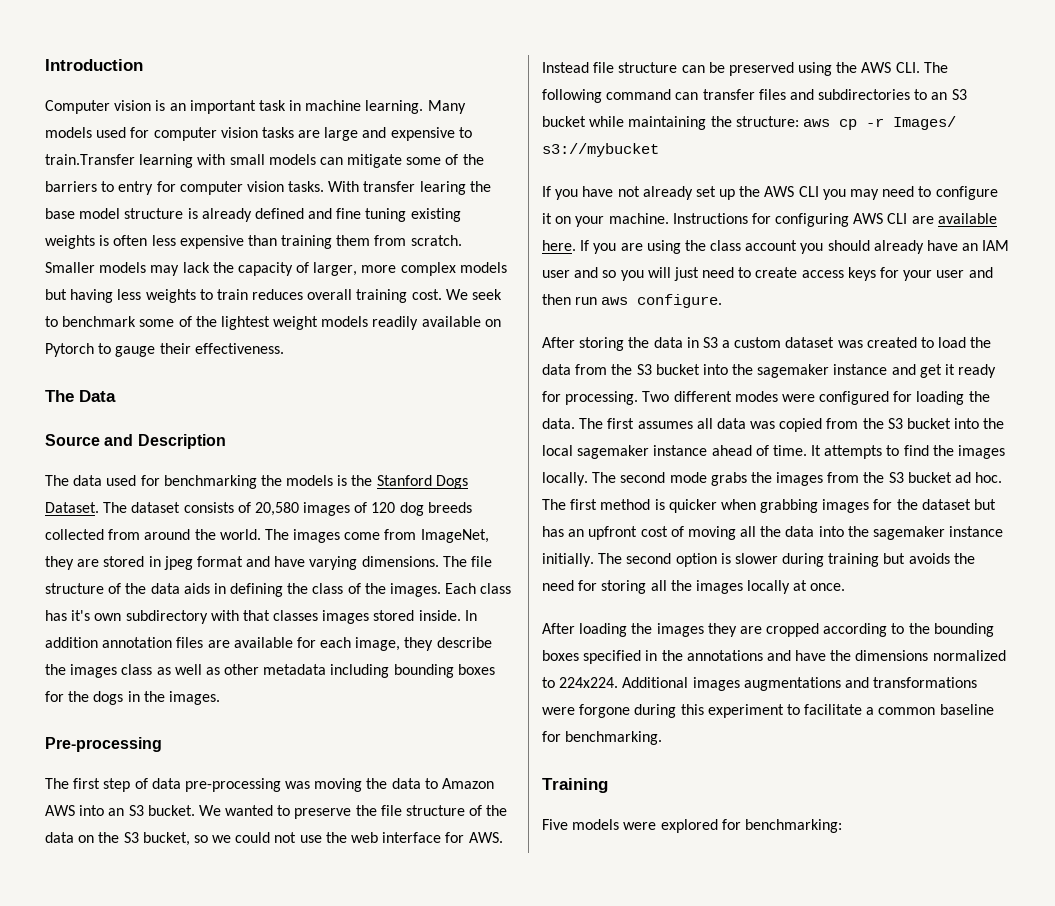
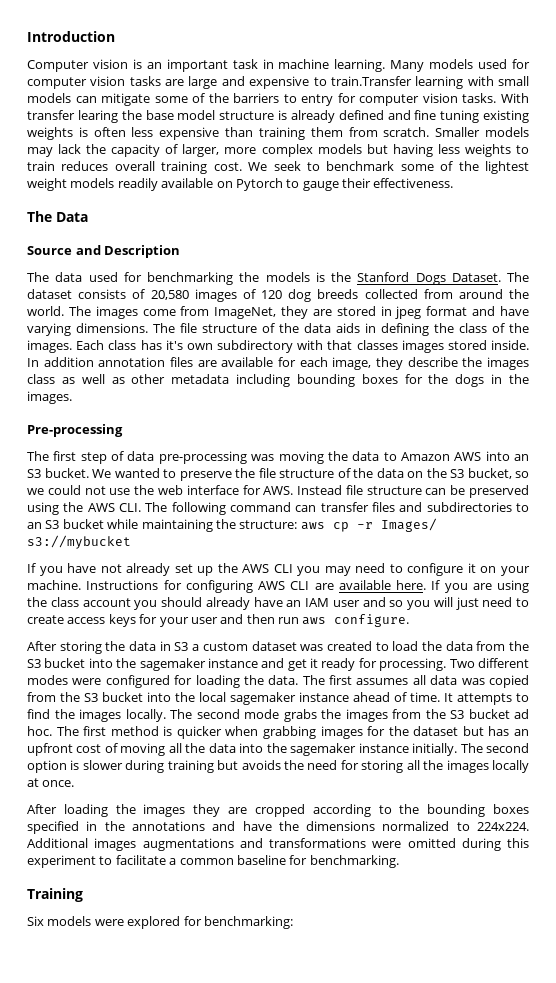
- Additional images augmentations and transformations were forgone during this experiment to facilitate a common baseline for benchmarking.
+ Additional images augmentations and transformations were omitted during this experiment to facilitate a common baseline for benchmarking.
- Five models were explored for benchmarking:
+ Six models were explored for benchmarking:

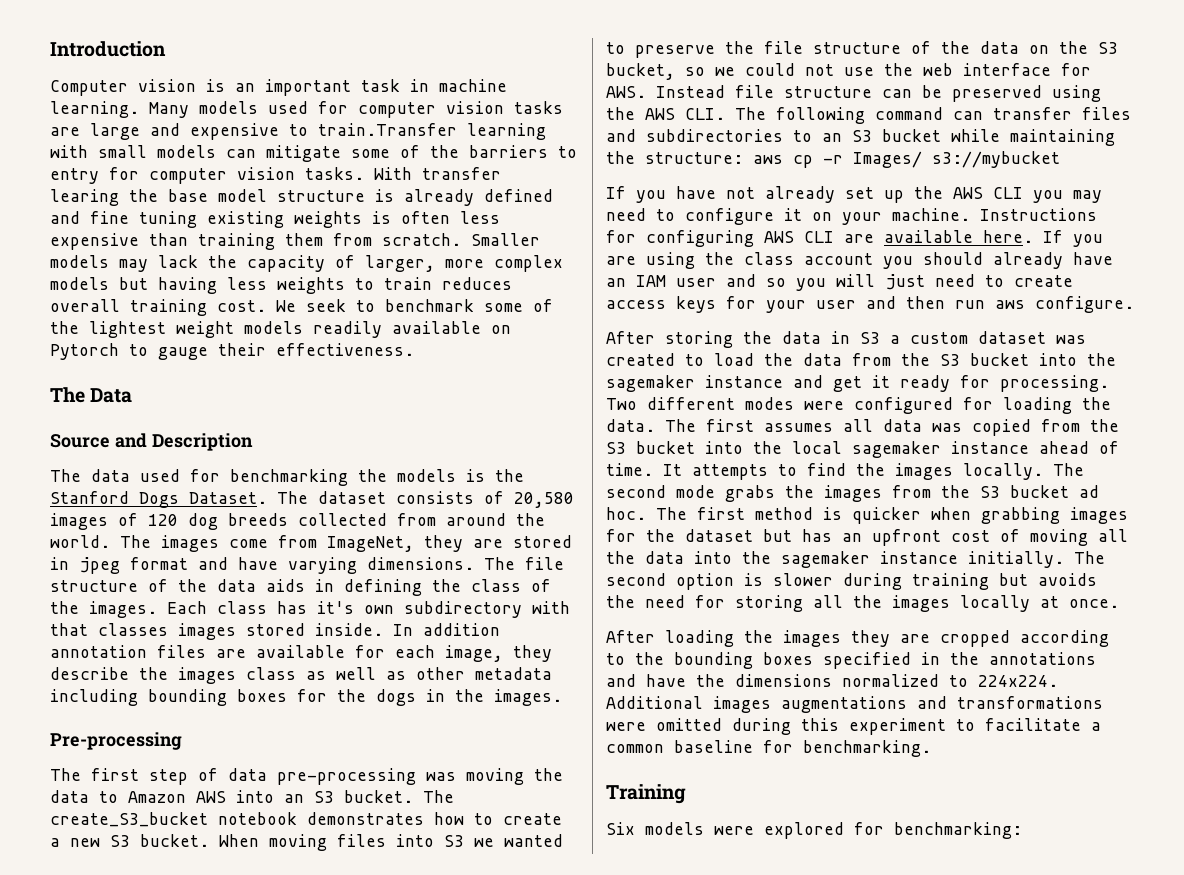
- We wanted to preserve the file structure of the data on the S3 bucket, so we could not use the web interface for AWS. Instead file structure can be preserved using the AWS CLI. The following command can transfer files and subdirectories to an S3 bucket while maintaining the structure: aws cp -r Images/ s3://mybucket
+ The create_S3_bucket notebook demonstrates how to create a new S3 bucket. When moving files into S3 we wanted to preserve the file structure of the data on the S3 bucket, so we could not use the web interface for AWS. Instead file structure can be preserved using the AWS CLI. The following command can transfer files and subdirectories to an S3 bucket while maintaining the structure: aws cp -r Images/ s3://mybucket

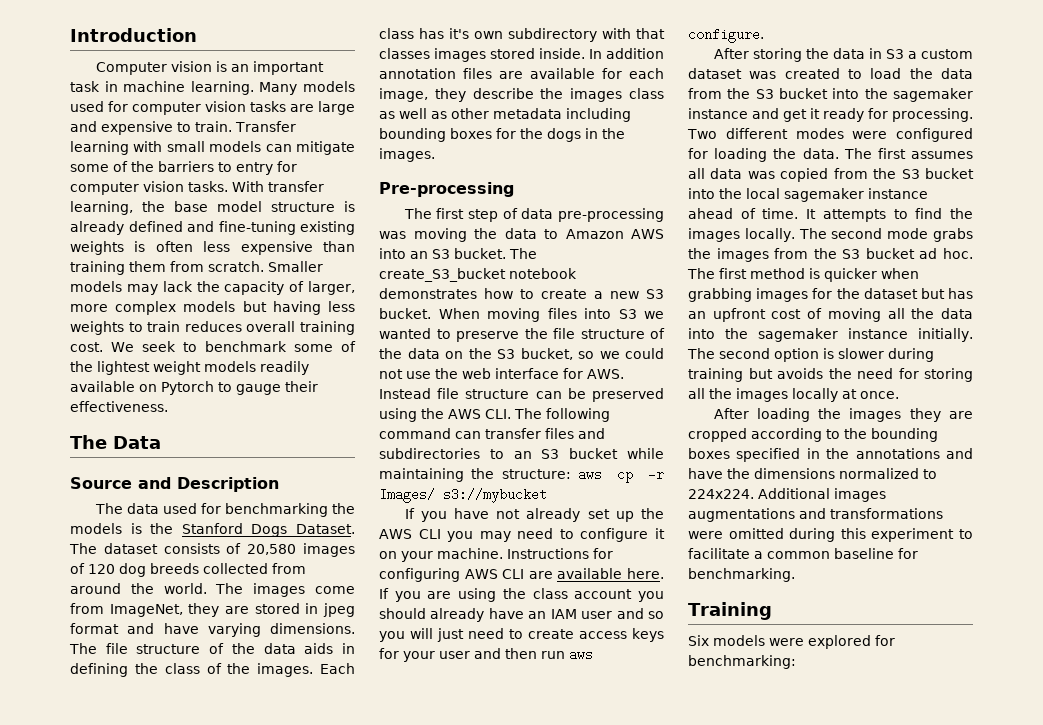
- Many models used for computer vision tasks are large and expensive to train.Transfer learning with small models can mitigate some of the barriers to entry for computer vision tasks.
+ Many models used for computer vision tasks are large and expensive to train. Transfer learning with small models can mitigate some of the barriers to entry for computer vision tasks.
- With transfer learing the base model structure is already defined and fine tuning existing weights is often less expensive than training them from scratch.
+ With transfer learning, the base model structure is already defined and fine-tuning existing weights is often less expensive than training them from scratch.

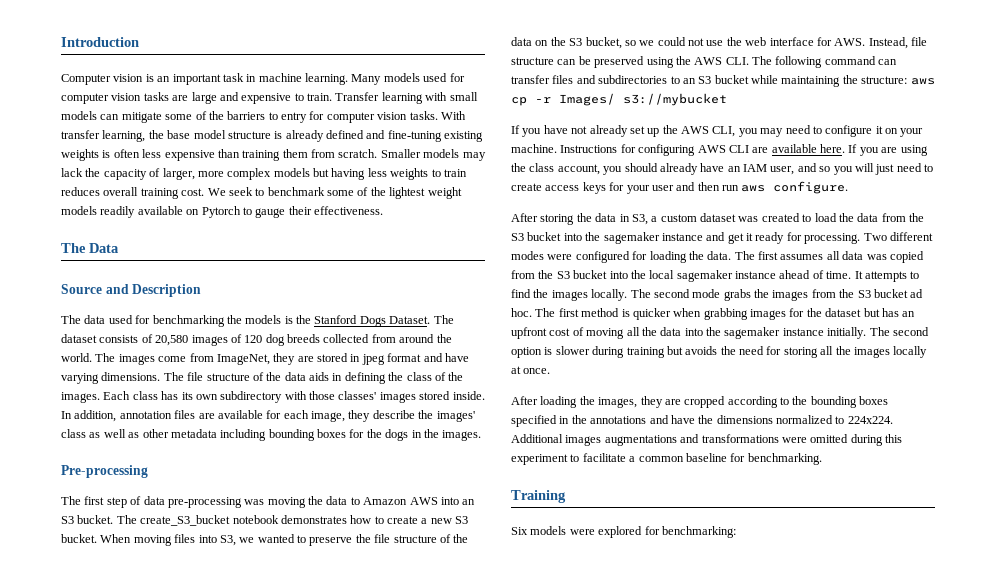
- Each class has it's own subdirectory with that classes images stored inside.
+ Each class has its own subdirectory with those classes' images stored inside.
- In addition annotation files are available for each image, they describe the images class as well as other metadata including bounding boxes for the dogs in the images.
+ In addition, annotation files are available for each image, they describe the images' class as well as other metadata including bounding boxes for the dogs in the images.
- When moving files into S3 we wanted to preserve the file structure of the data on the S3 bucket, so we could not use the web interface for AWS. Instead file structure can be preserved using the AWS CLI. The following command can transfer files and subdirectories to an S3 bucket while maintaining the structure: aws cp -r Images/ s3://mybucket
+ When moving files into S3, we wanted to preserve the file structure of the data on the S3 bucket, so we could not use the web interface for AWS. Instead, file structure can be preserved using the AWS CLI. The following command can transfer files and subdirectories to an S3 bucket while maintaining the structure: aws cp -r Images/ s3://mybucket
- If you have not already set up the AWS CLI you may need to configure it on your machine.
+ If you have not already set up the AWS CLI, you may need to configure it on your machine.
- If you are using the class account you should already have an IAM user and so you will just need to create access keys for your user and then run aws configure.
+ If you are using the class account, you should already have an IAM user, and so you will just need to create access keys for your user and then run aws configure.
- After storing the data in S3 a custom dataset was created to load the data from the S3 bucket into the sagemaker instance and get it ready for processing.
+ After storing the data in S3, a custom dataset was created to load the data from the S3 bucket into the sagemaker instance and get it ready for processing.
- After loading the images they are cropped according to the bounding boxes specified in the annotations and have the dimensions normalized to 224x224.
+ After loading the images, they are cropped according to the bounding boxes specified in the annotations and have the dimensions normalized to 224x224.

